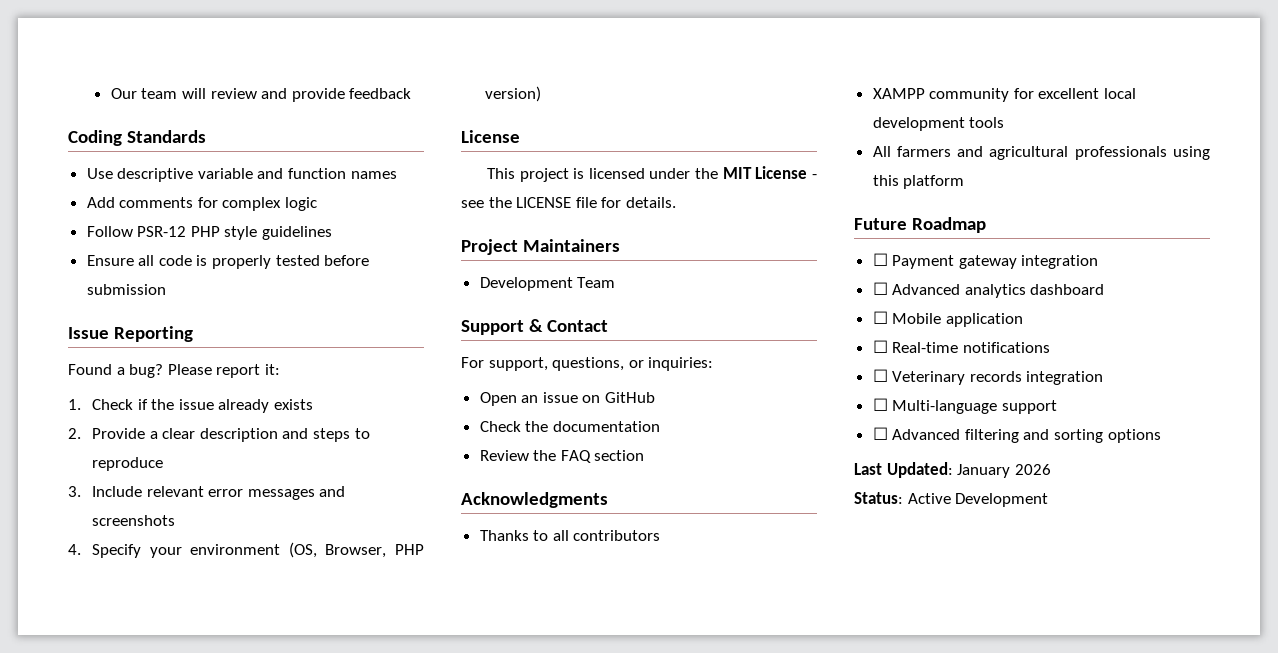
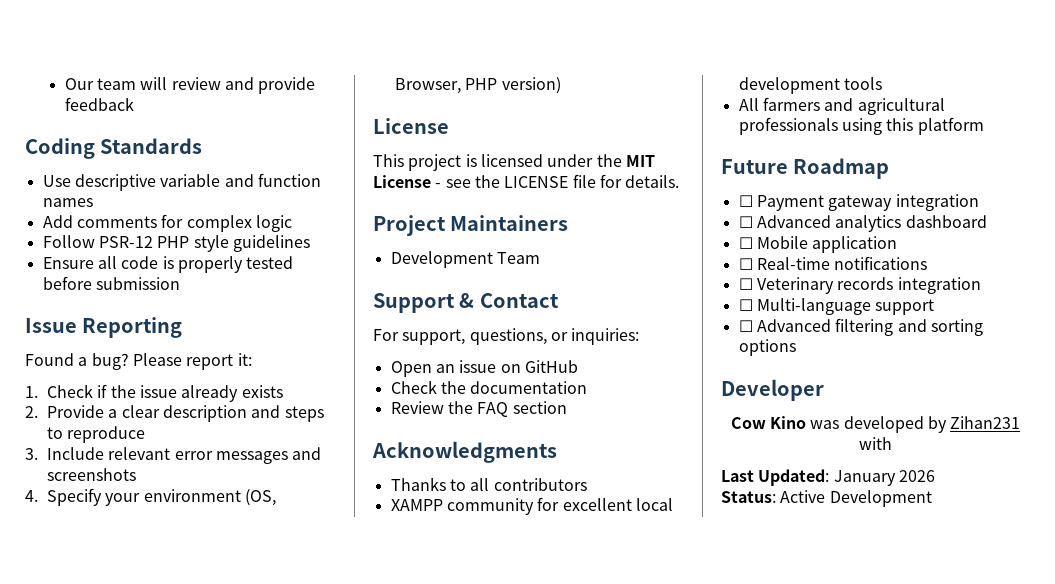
+ Developer
+ Cow Kino was developed by Zihan231 with

